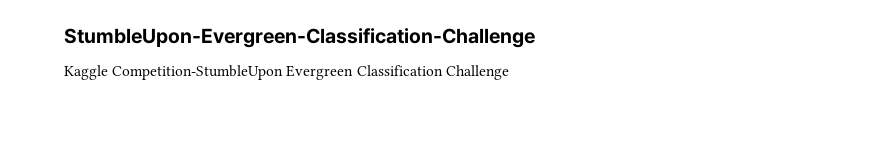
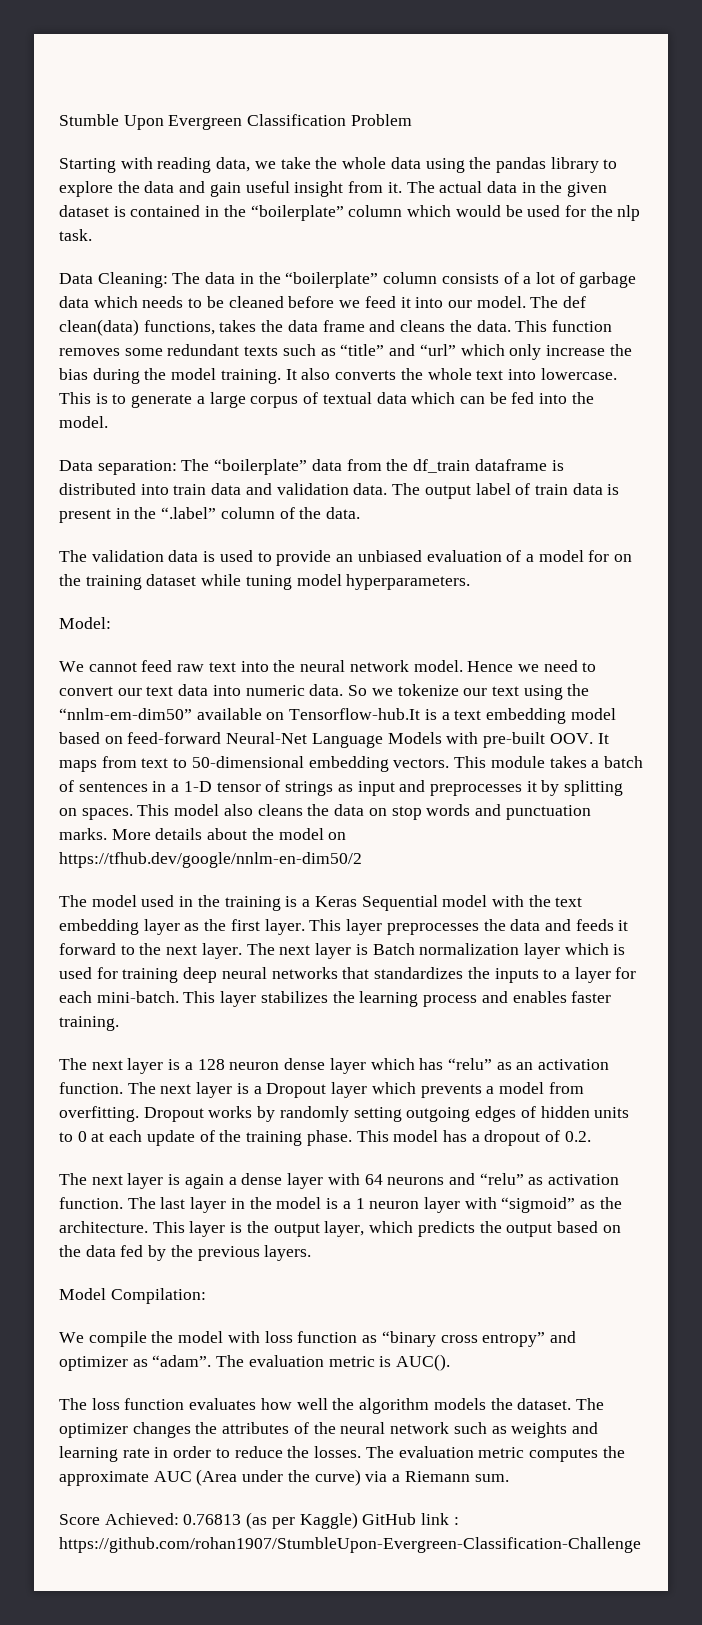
- StumbleUpon-Evergreen-Classification-Challenge
- Kaggle Competition-StumbleUpon Evergreen Classification Challenge
+ Stumble Upon Evergreen Classification Problem
+ Starting with reading data, we take the whole data using the pandas library to explore the data and gain useful insight from it. The actual data in the given dataset is contained in the “boilerplate” column which would be used for the nlp task.
+ Data Cleaning: The data in the “boilerplate” column consists of a lot of garbage data which needs to be cleaned before we feed it into our model. The def clean(data) functions, takes the data frame and cleans the data. This function removes some redundant texts such as “title” and “url” which only increase the bias during the model training. It also converts the whole text into lowercase. This is to generate a large corpus of textual data which can be fed into the model.
+ Data separation: The “boilerplate” data from the df_train dataframe is distributed into train data and validation data. The output label of train data is present in the “.label” column of the data.
+ The validation data is used to provide an unbiased evaluation of a model for on the training dataset while tuning model hyperparameters.
+ Model:
+ We cannot feed raw text into the neural network model. Hence we need to convert our text data into numeric data. So we tokenize our text using the “nnlm-em-dim50” available on Tensorflow-hub.It is a text embedding model based on feed-forward Neural-Net Language Models with pre-built OOV. It maps from text to 50-dimensional embedding vectors. This module takes a batch of sentences in a 1-D tensor of strings as input and preprocesses it by splitting on spaces. This model also cleans the data on stop words and punctuation marks. More details about the model on https://tfhub.dev/google/nnlm-en-dim50/2
+ The model used in the training is a Keras Sequential model with the text embedding layer as the first layer. This layer preprocesses the data and feeds it forward to the next layer. The next layer is Batch normalization layer which is used for training deep neural networks that standardizes the inputs to a layer for each mini-batch. This layer stabilizes the learning process and enables faster training.
+ The next layer is a 128 neuron dense layer which has “relu” as an activation function. The next layer is a Dropout layer which prevents a model from overfitting. Dropout works by randomly setting outgoing edges of hidden units to 0 at each update of the training phase. This model has a dropout of 0.2.
+ The next layer is again a dense layer with 64 neurons and “relu” as activation function. The last layer in the model is a 1 neuron layer with “sigmoid” as the architecture. This layer is the output layer, which predicts the output based on the data fed by the previous layers.
+ Model Compilation:
+ We compile the model with loss function as “binary cross entropy” and optimizer as “adam”. The evaluation metric is AUC().
+ The loss function evaluates how well the algorithm models the dataset. The optimizer changes the attributes of the neural network such as weights and learning rate in order to reduce the losses. The evaluation metric computes the approximate AUC (Area under the curve) via a Riemann sum.
+ Score Achieved: 0.76813 (as per Kaggle) GitHub link : https://github.com/rohan1907/StumbleUpon-Evergreen-Classification-Challenge

